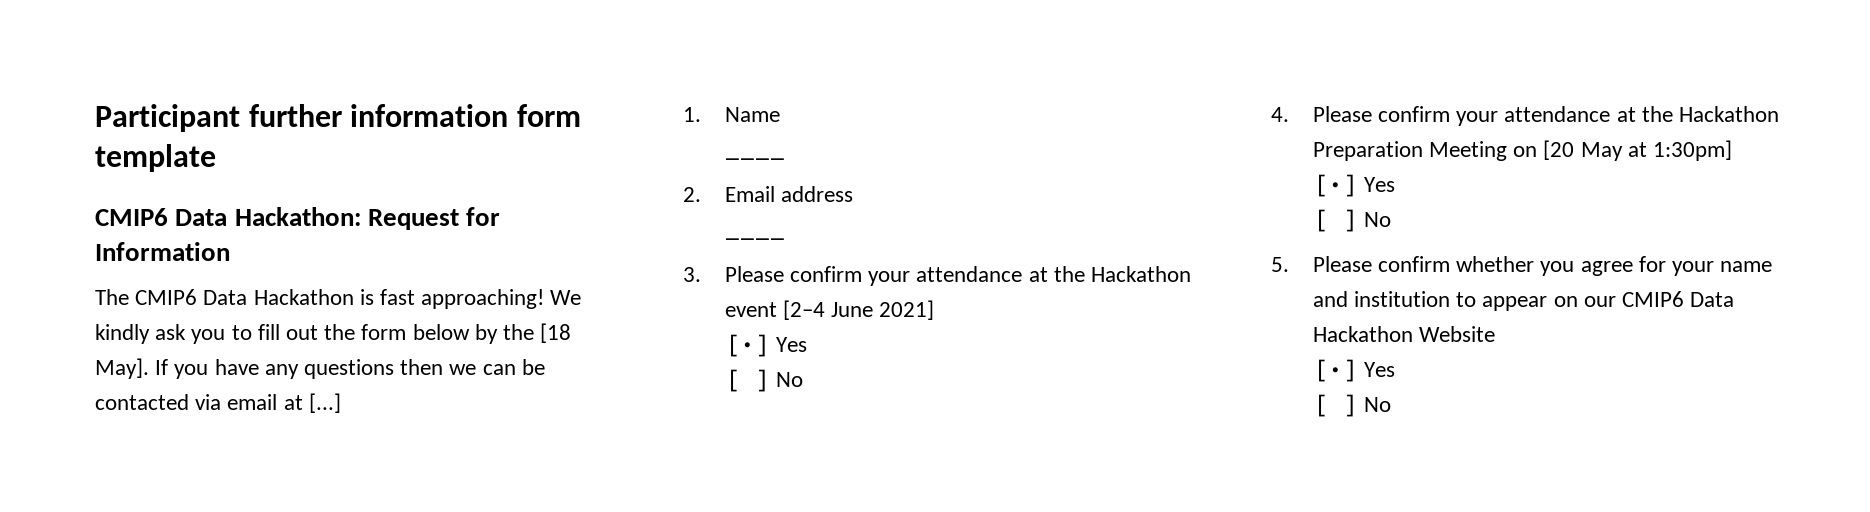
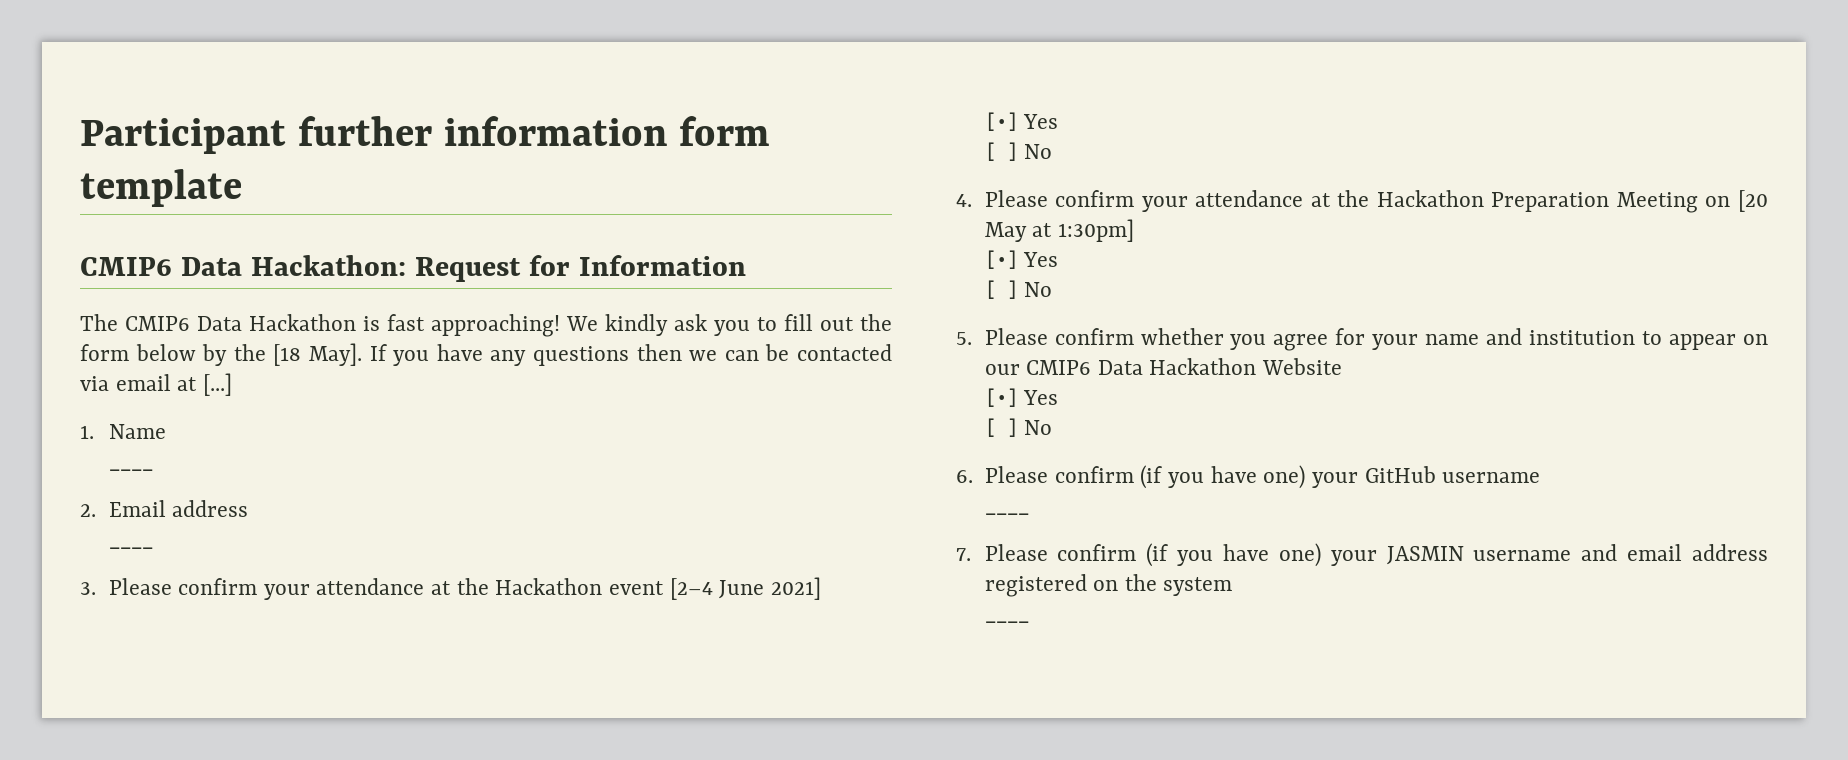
+ 6. Please confirm (if you have one) your GitHub username
+ ____
+ 7. Please confirm (if you have one) your JASMIN username and email address registered on the system
+ ____

